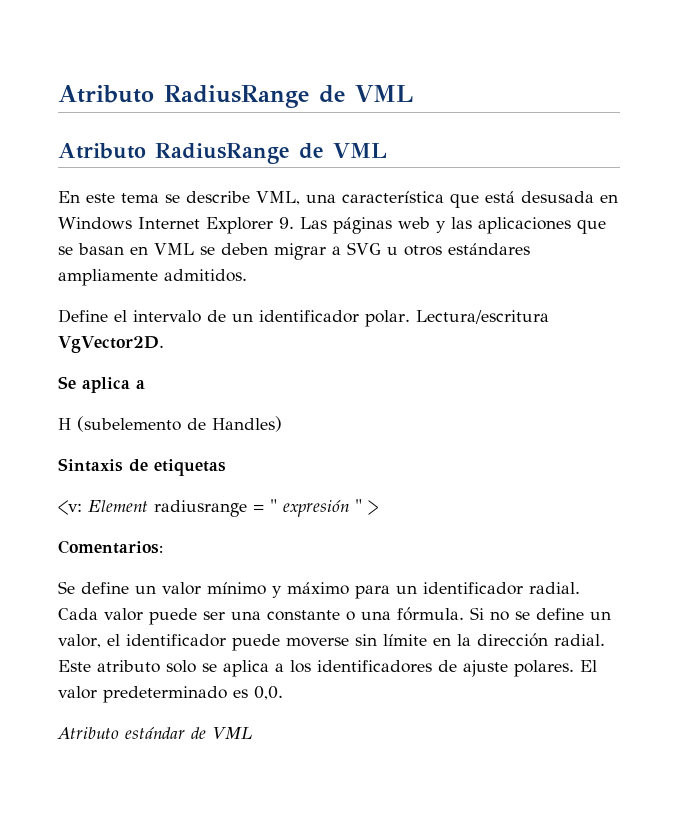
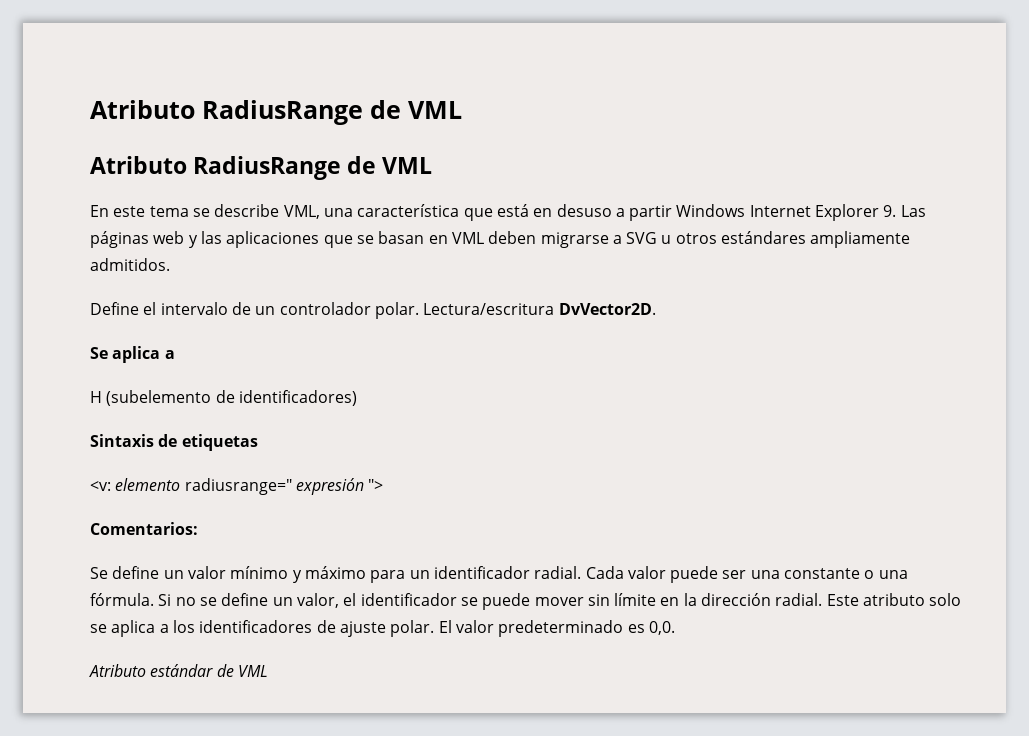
- En este tema se describe VML, una característica que está desusada en Windows Internet Explorer 9. Las páginas web y las aplicaciones que se basan en VML se deben migrar a SVG u otros estándares ampliamente admitidos.
+ En este tema se describe VML, una característica que está en desuso a partir Windows Internet Explorer 9. Las páginas web y las aplicaciones que se basan en VML deben migrarse a SVG u otros estándares ampliamente admitidos.
- Define el intervalo de un identificador polar.
+ Define el intervalo de un controlador polar.
- Lectura/escritura VgVector2D.
+ Lectura/escritura DvVector2D.
- H (subelemento de Handles)
+ H (subelemento de identificadores)
- <v: Element radiusrange = " expresión " >
+ <v: elemento radiusrange=" expresión ">
- Si no se define un valor, el identificador puede moverse sin límite en la dirección radial.
+ Si no se define un valor, el identificador se puede mover sin límite en la dirección radial.
- Este atributo solo se aplica a los identificadores de ajuste polares.
+ Este atributo solo se aplica a los identificadores de ajuste polar.

